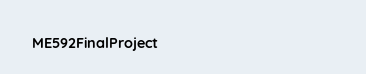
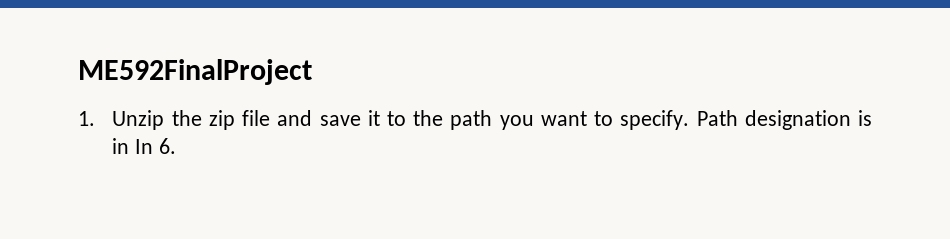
+ 1. Unzip the zip file and save it to the path you want to specify. Path designation is in In 6.

